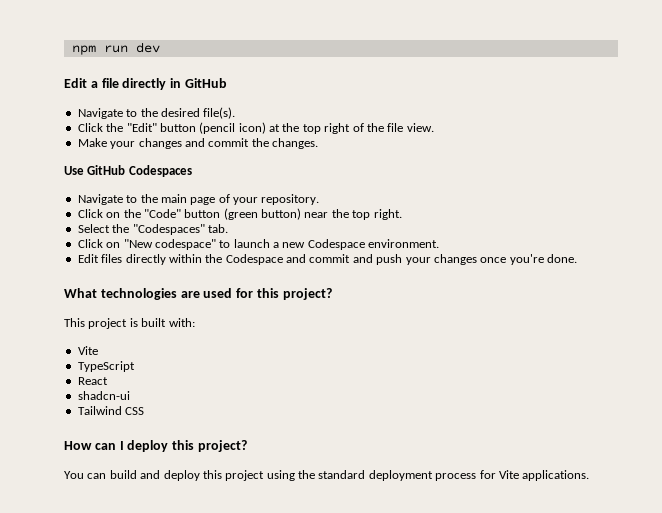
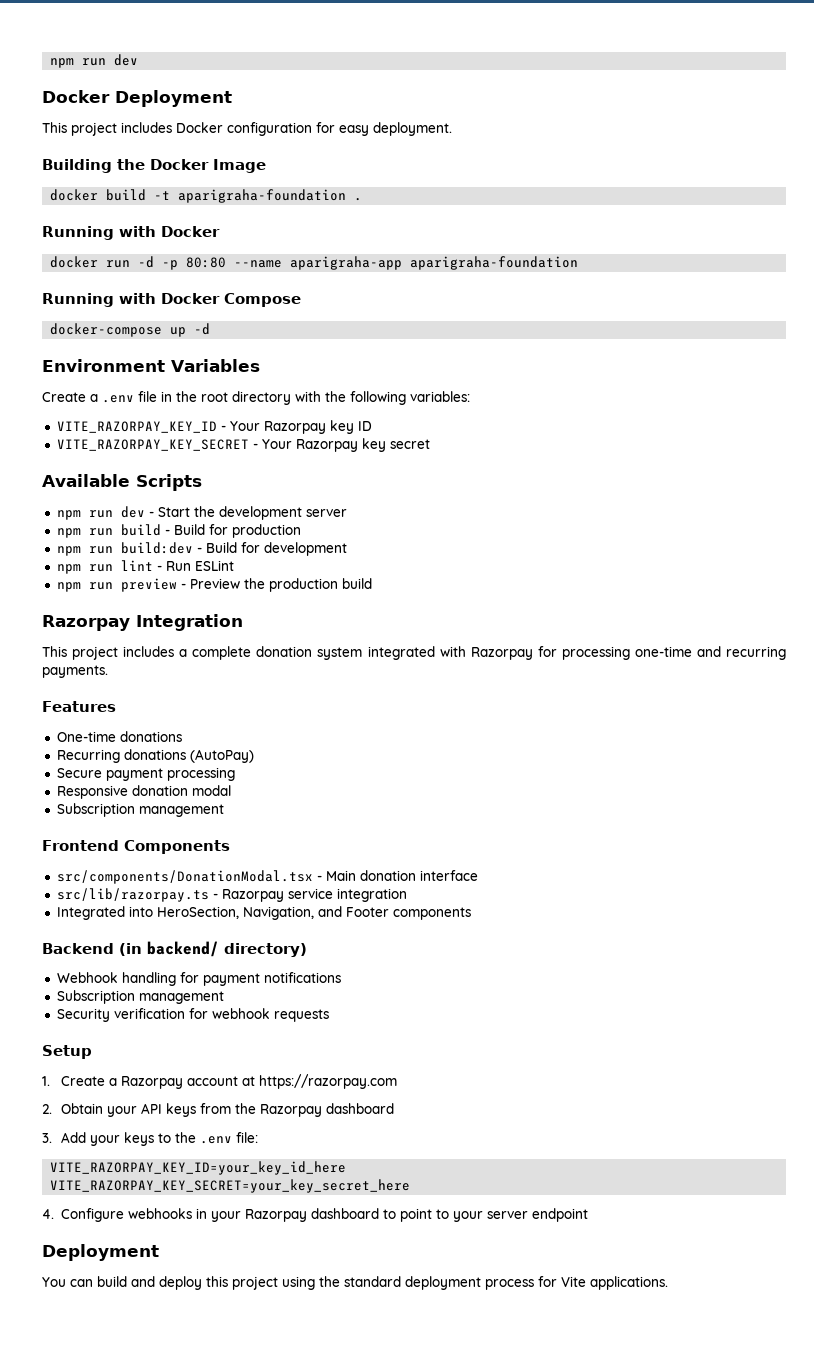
- Edit a file directly in GitHub
- Navigate to the desired file(s).
- Click the "Edit" button (pencil icon) at the top right of the file view.
- Make your changes and commit the changes.
- Use GitHub Codespaces
- Navigate to the main page of your repository.
- Click on the "Code" button (green button) near the top right.
- Select the "Codespaces" tab.
- Click on "New codespace" to launch a new Codespace environment.
- Edit files directly within the Codespace and commit and push your changes once you're done.
- What technologies are used for this project?
- This project is built with:
- Vite
- TypeScript
- React
- shadcn-ui
- Tailwind CSS
- How can I deploy this project?
+ Docker Deployment
+ This project includes Docker configuration for easy deployment.
+ Building the Docker Image
+ docker build -t aparigraha-foundation .
+ Running with Docker
+ docker run -d -p 80:80 --name aparigraha-app aparigraha-foundation
+ Running with Docker Compose
+ docker-compose up -d
+ Environment Variables
+ Create a .env file in the root directory with the following variables:
+ VITE_RAZORPAY_KEY_ID - Your Razorpay key ID
+ VITE_RAZORPAY_KEY_SECRET - Your Razorpay key secret
+ Available Scripts
+ npm run dev - Start the development server
+ npm run build - Build for production
+ npm run build:dev - Build for development
+ npm run lint - Run ESLint
+ npm run preview - Preview the production build
+ Razorpay Integration
+ This project includes a complete donation system integrated with Razorpay for processing one-time and recurring payments.
+ Features
+ One-time donations
+ Recurring donations (AutoPay)
+ Secure payment processing
+ Responsive donation modal
+ Subscription management
+ Frontend Components
+ src/components/DonationModal.tsx - Main donation interface
+ src/lib/razorpay.ts - Razorpay service integration
+ Integrated into HeroSection, Navigation, and Footer components
+ Backend (in backend/ directory)
+ Webhook handling for payment notifications
+ Subscription management
+ Security verification for webhook requests
+ Setup
+ 1. Create a Razorpay account at https://razorpay.com
+ 2. Obtain your API keys from the Razorpay dashboard
+ 3. Add your keys to the .env file:
+ VITE_RAZORPAY_KEY_ID=your_key_id_here
+ VITE_RAZORPAY_KEY_SECRET=your_key_secret_here
+ 4. Configure webhooks in your Razorpay dashboard to point to your server endpoint
+ Deployment

